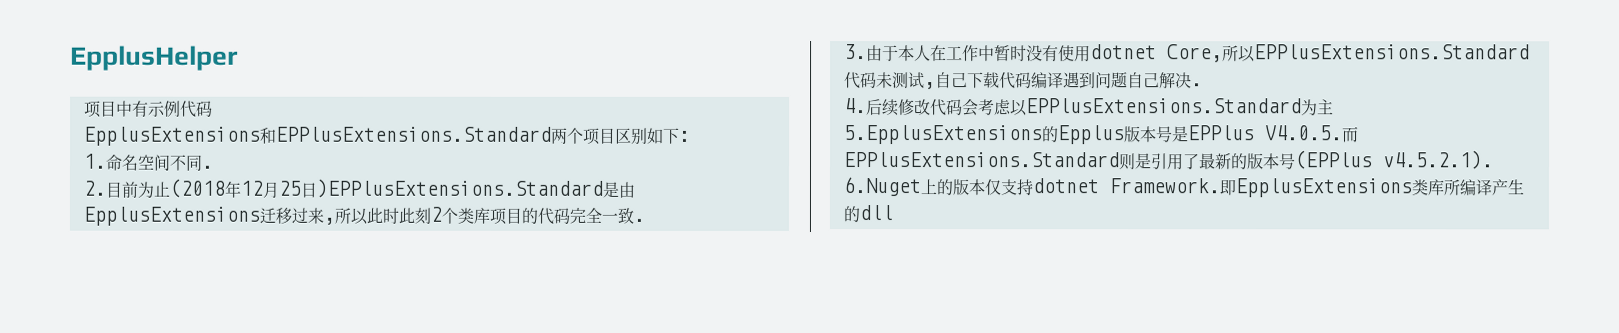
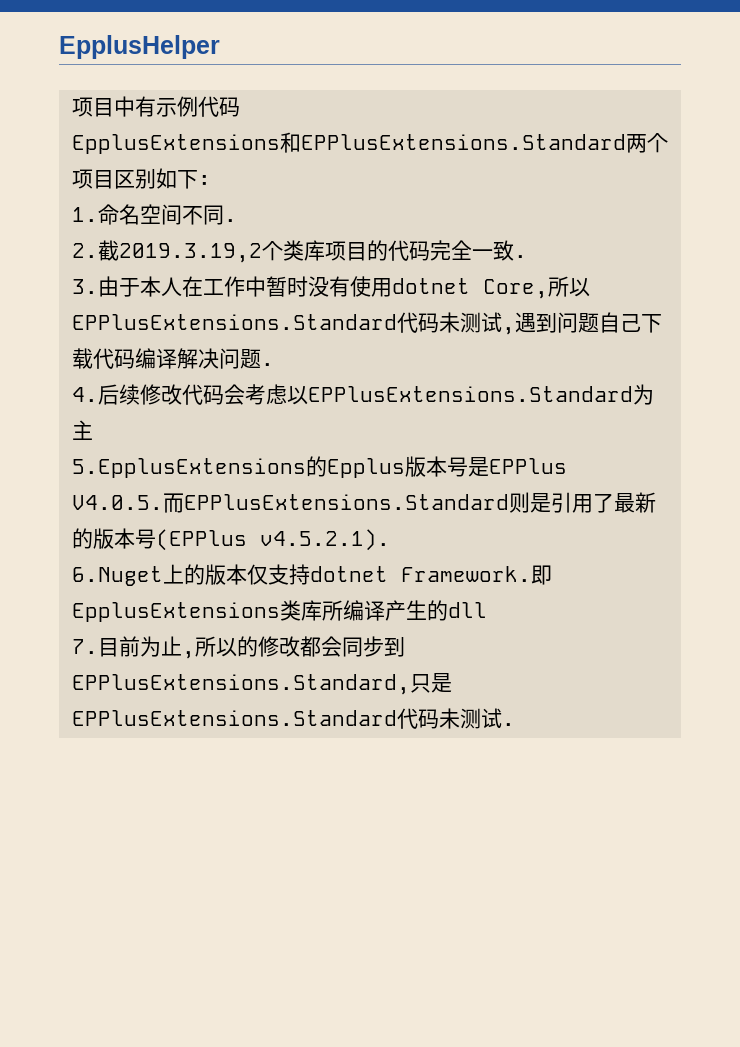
- 2.目前为止(2018年12月25日)EPPlusExtensions.Standard是由EpplusExtensions迁移过来,所以此时此刻2个类库项目的代码完全一致.
+ 2.截2019.3.19,2个类库项目的代码完全一致.
- 3.由于本人在工作中暂时没有使用dotnet Core,所以EPPlusExtensions.Standard代码未测试,自己下载代码编译遇到问题自己解决.
+ 3.由于本人在工作中暂时没有使用dotnet Core,所以EPPlusExtensions.Standard代码未测试,遇到问题自己下载代码编译解决问题.
+ 7.目前为止,所以的修改都会同步到EPPlusExtensions.Standard,只是EPPlusExtensions.Standard代码未测试.

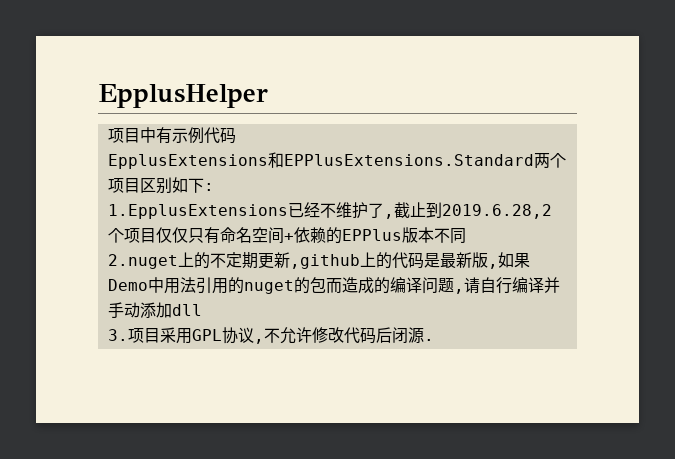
- 1.命名空间不同.
- 2.截2019.3.19,2个类库项目的代码完全一致.
- 3.由于本人在工作中暂时没有使用dotnet Core,所以EPPlusExtensions.Standard代码未测试,遇到问题自己下载代码编译解决问题.
- 4.后续修改代码会考虑以EPPlusExtensions.Standard为主
- 5.EpplusExtensions的Epplus版本号是EPPlus V4.0.5.而EPPlusExtensions.Standard则是引用了最新的版本号(EPPlus v4.5.2.1).
- 6.Nuget上的版本仅支持dotnet Framework.即EpplusExtensions类库所编译产生的dll
- 7.目前为止,所以的修改都会同步到EPPlusExtensions.Standard,只是EPPlusExtensions.Standard代码未测试.
+ 1.EpplusExtensions已经不维护了,截止到2019.6.28,2个项目仅仅只有命名空间+依赖的EPPlus版本不同
+ 2.nuget上的不定期更新,github上的代码是最新版,如果Demo中用法引用的nuget的包而造成的编译问题,请自行编译并手动添加dll
+ 3.项目采用GPL协议,不允许修改代码后闭源.

